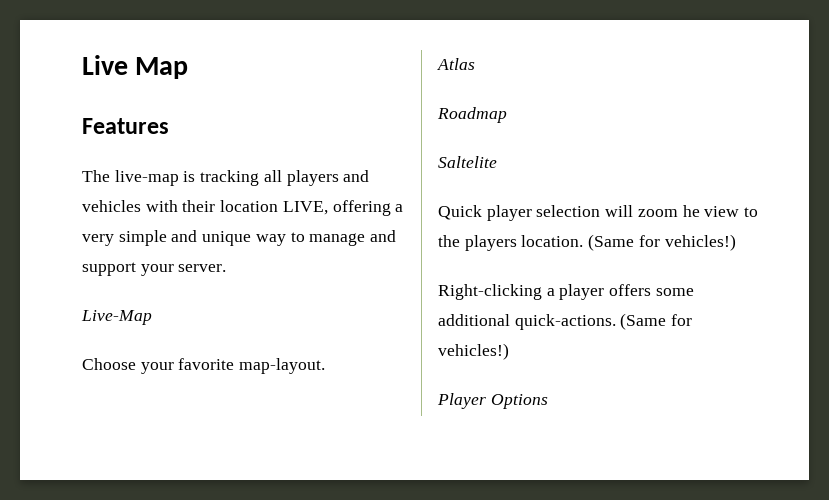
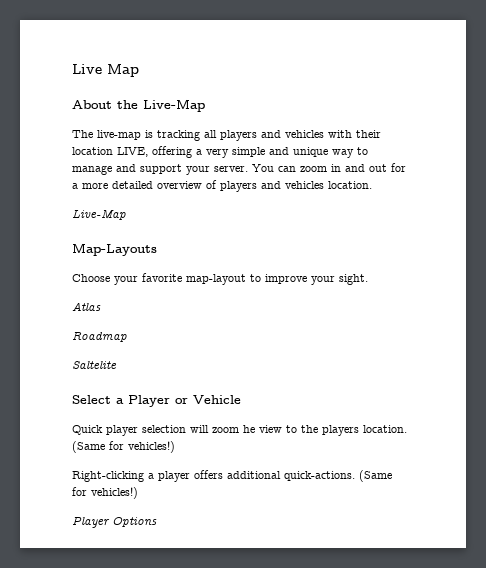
- Features
+ About the Live-Map
- The live-map is tracking all players and vehicles with their location LIVE, offering a very simple and unique way to manage and support your server.
+ The live-map is tracking all players and vehicles with their location LIVE, offering a very simple and unique way to manage and support your server. You can zoom in and out for a more detailed overview of players and vehicles location.
  Live-Map
+ Map-Layouts
- Choose your favorite map-layout.
+ Choose your favorite map-layout to improve your sight.
  Atlas
  Roadmap
  Saltelite
+ Select a Player or Vehicle
- Right-clicking a player offers some additional quick-actions.
+ Right-clicking a player offers additional quick-actions.

